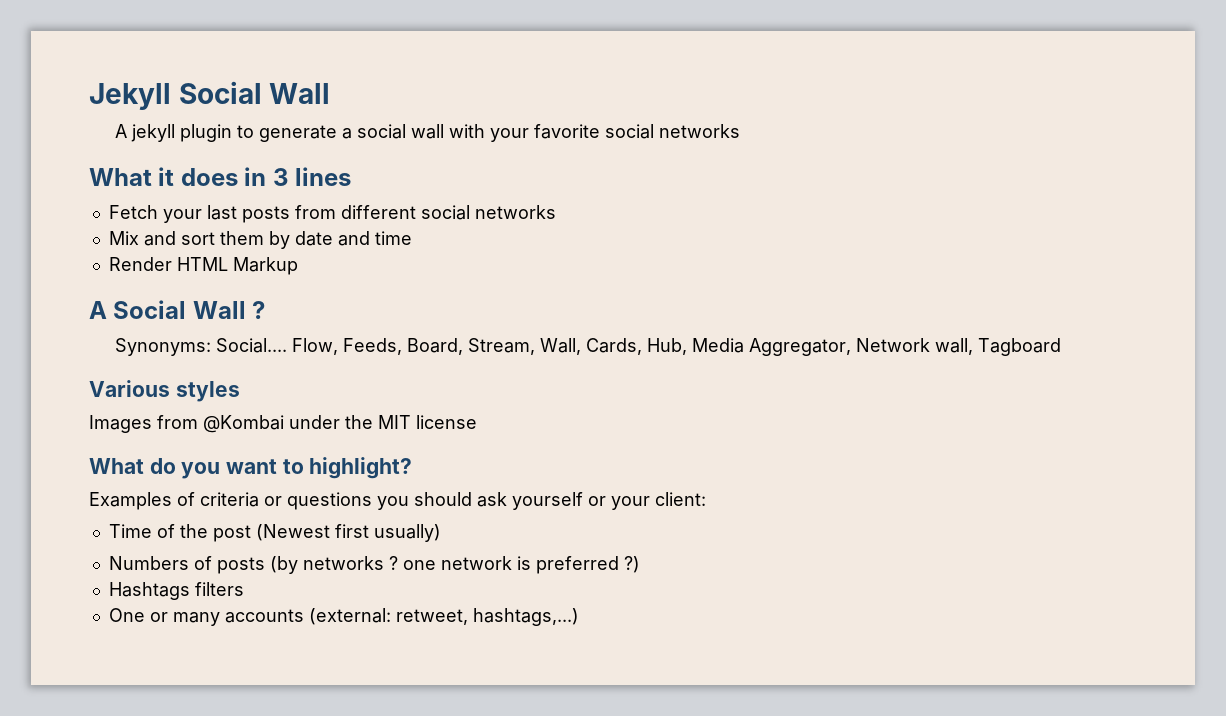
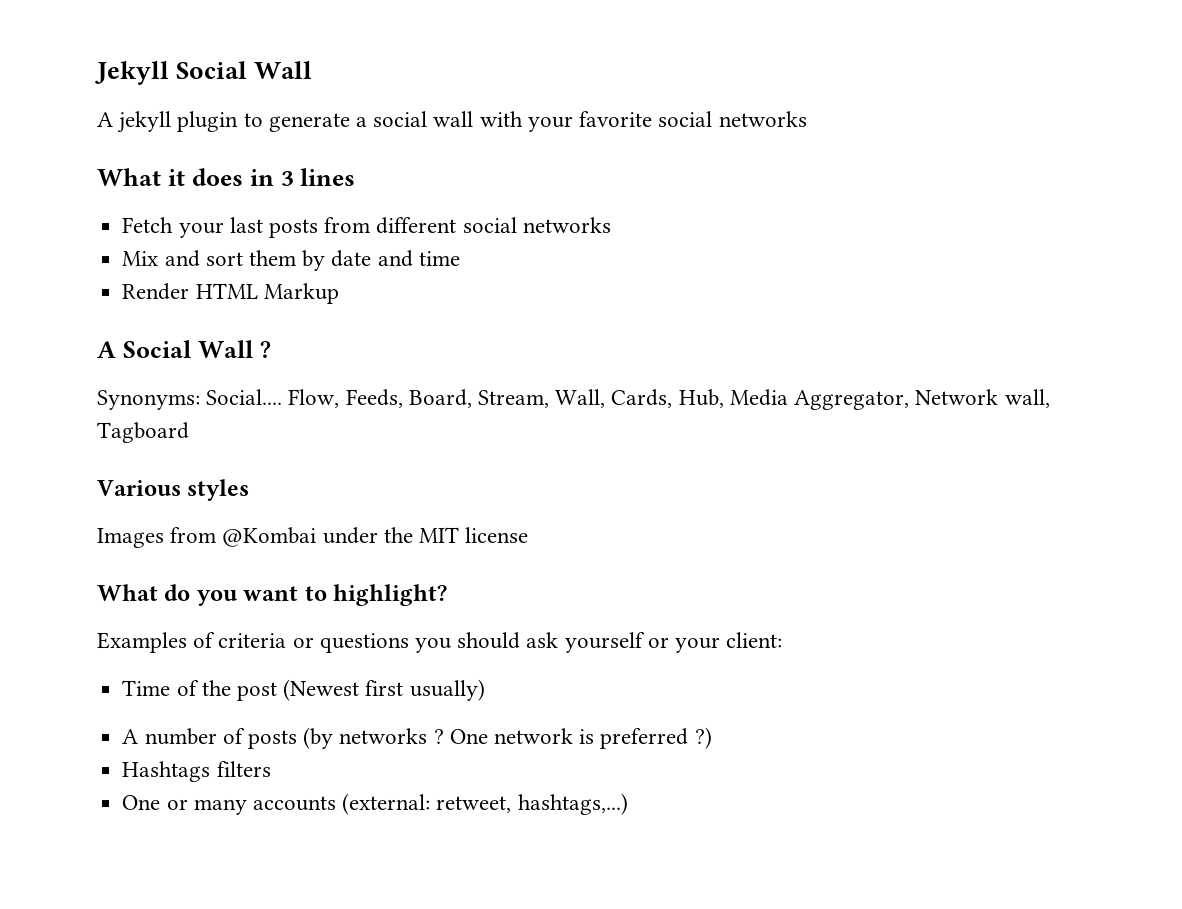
- Numbers of posts (by networks ? one network is preferred ?)
+ A number of posts (by networks ? One network is preferred ?)

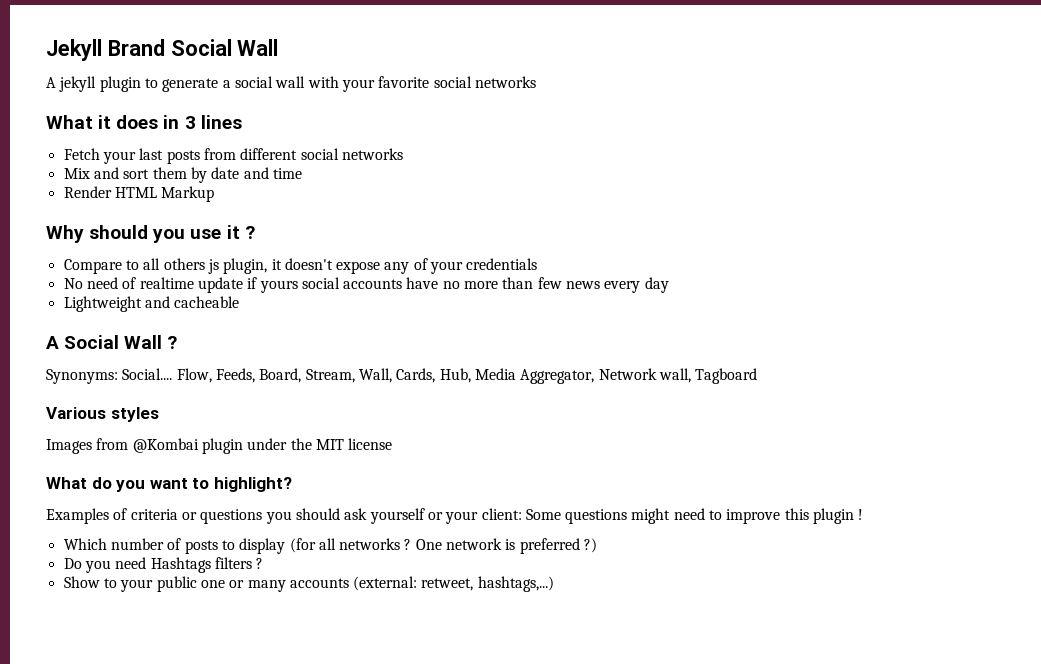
- Jekyll Social Wall
+ Jekyll Brand Social Wall
+ Why should you use it ?
+ Compare to all others js plugin, it doesn't expose any of your credentials
+ No need of realtime update if yours social accounts have no more than few news every day
+ Lightweight and cacheable
- Images from @Kombai under the MIT license
+ Images from @Kombai plugin under the MIT license
- Examples of criteria or questions you should ask yourself or your client:
- Time of the post (Newest first usually)
- A number of posts (by networks ?
+ Examples of criteria or questions you should ask yourself or your client: Some questions might need to improve this plugin !
+ Which number of posts to display (for all networks ?
- Hashtags filters
- One or many accounts (external: retweet, hashtags,...)
+ Do you need Hashtags filters ?
+ Show to your public one or many accounts (external: retweet, hashtags,...)

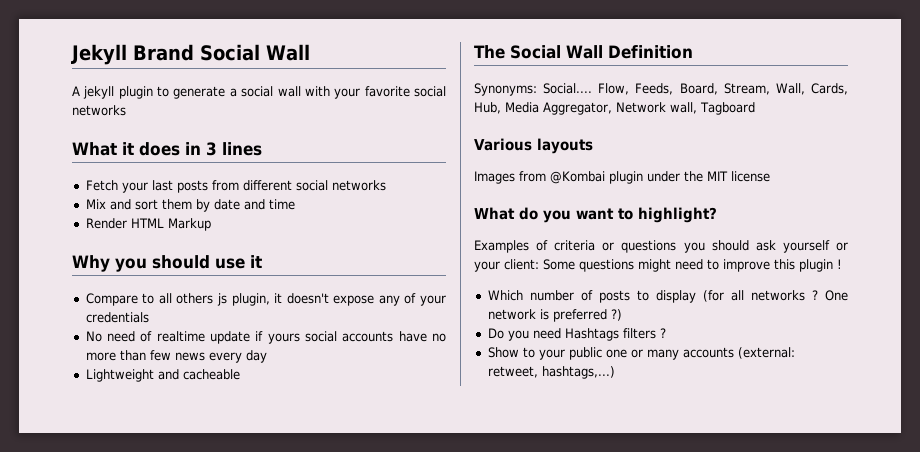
- Why should you use it ?
+ Why you should use it
- A Social Wall ?
+ The Social Wall Definition
- Various styles
+ Various layouts

